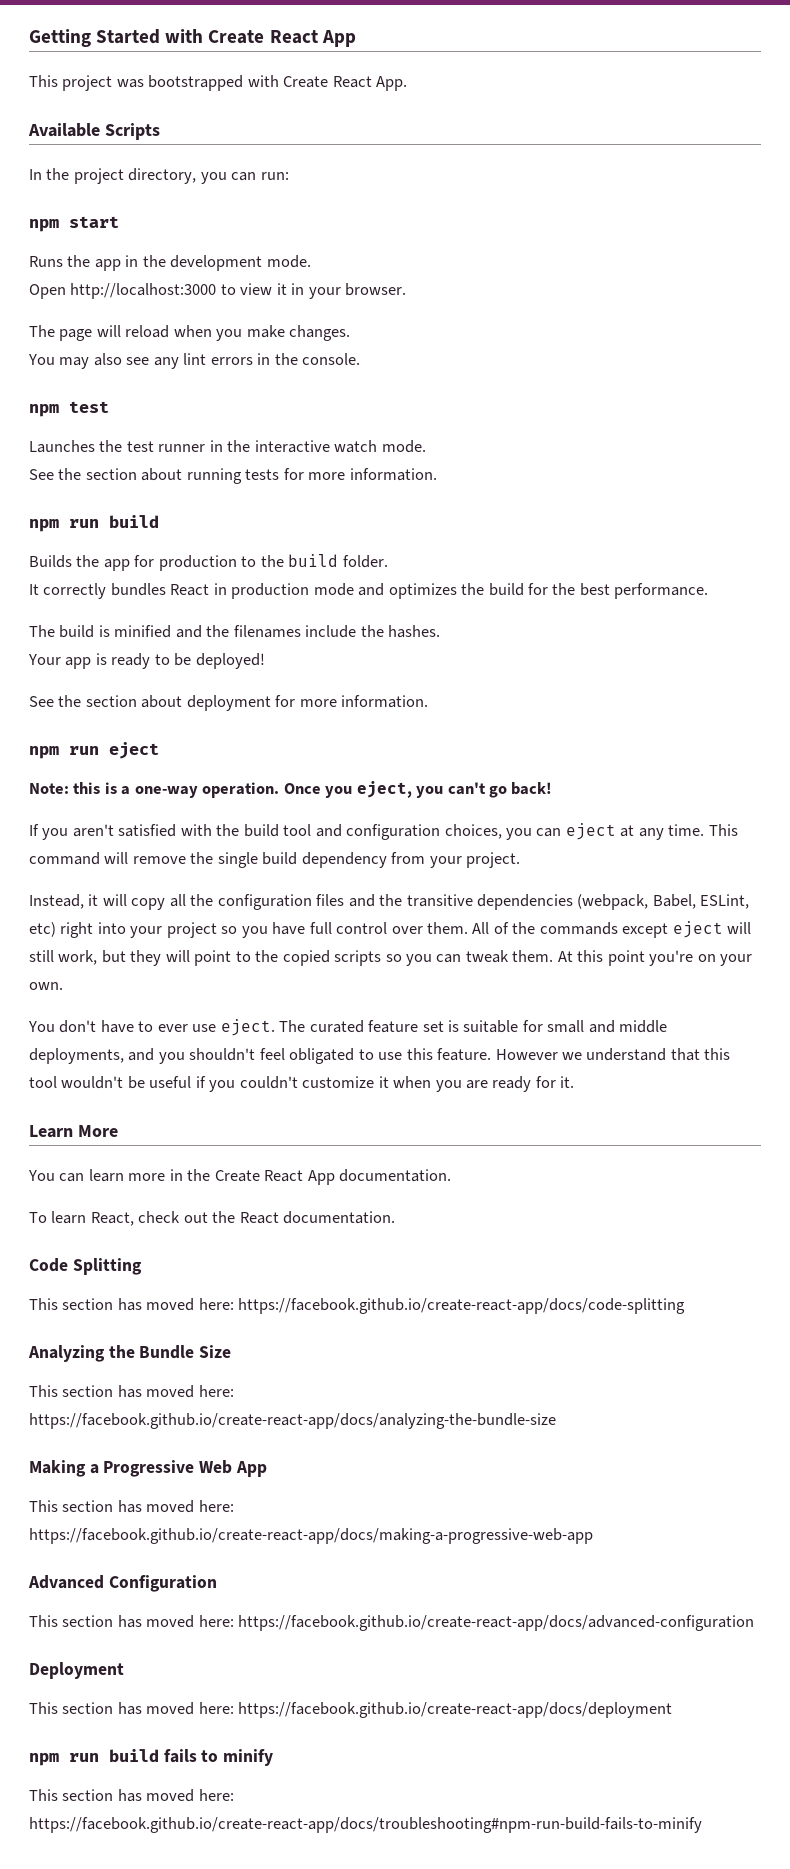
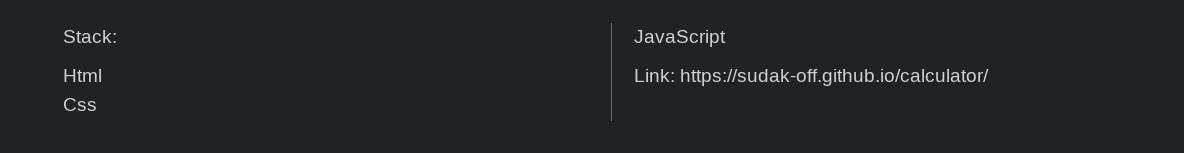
- Getting Started with Create React App
- This project was bootstrapped with Create React App.
- Available Scripts
- In the project directory, you can run:
- npm start
- Runs the app in the development mode.
- Open http://localhost:3000 to view it in your browser.
- The page will reload when you make changes.
- You may also see any lint errors in the console.
- npm test
- Launches the test runner in the interactive watch mode.
- See the section about running tests for more information.
- npm run build
- Builds the app for production to the build folder.
- It correctly bundles React in production mode and optimizes the build for the best performance.
- The build is minified and the filenames include the hashes.
- Your app is ready to be deployed!
- See the section about deployment for more information.
- npm run eject
- Note: this is a one-way operation. Once you eject, you can't go back!
- If you aren't satisfied with the build tool and configuration choices, you can eject at any time. This command will remove the single build dependency from your project.
- Instead, it will copy all the configuration files and the transitive dependencies (webpack, Babel, ESLint, etc) right into your project so you have full control over them. All of the commands except eject will still work, but they will point to the copied scripts so you can tweak them. At this point you're on your own.
- You don't have to ever use eject. The curated feature set is suitable for small and middle deployments, and you shouldn't feel obligated to use this feature. However we understand that this tool wouldn't be useful if you couldn't customize it when you are ready for it.
- Learn More
- You can learn more in the Create React App documentation.
- To learn React, check out the React documentation.
- Code Splitting
- This section has moved here: https://facebook.github.io/create-react-app/docs/code-splitting
- Analyzing the Bundle Size
- This section has moved here: https://facebook.github.io/create-react-app/docs/analyzing-the-bundle-size
- Making a Progressive Web App
- This section has moved here: https://facebook.github.io/create-react-app/docs/making-a-progressive-web-app
- Advanced Configuration
- This section has moved here: https://facebook.github.io/create-react-app/docs/advanced-configuration
- Deployment
- This section has moved here: https://facebook.github.io/create-react-app/docs/deployment
- npm run build fails to minify
- This section has moved here: https://facebook.github.io/create-react-app/docs/troubleshooting#npm-run-build-fails-to-minify
+ Stack:
+ Html
+ Css
+ JavaScript
+ Link: https://sudak-off.github.io/calculator/

